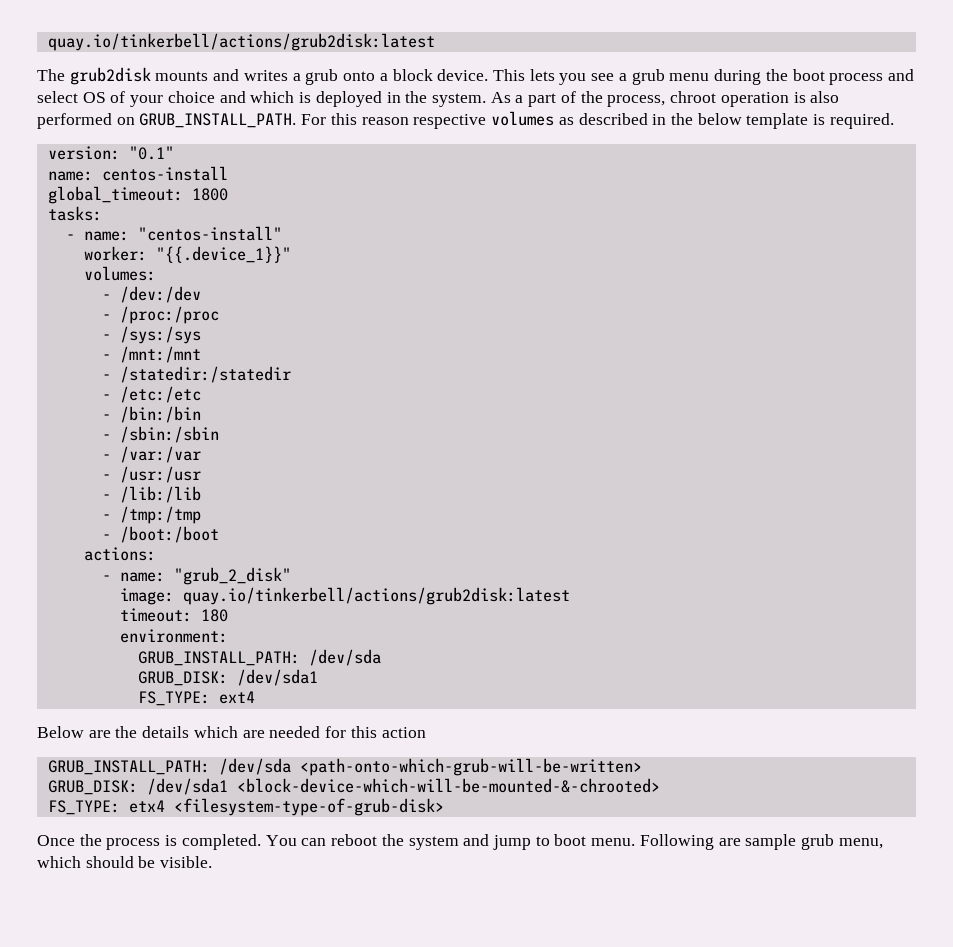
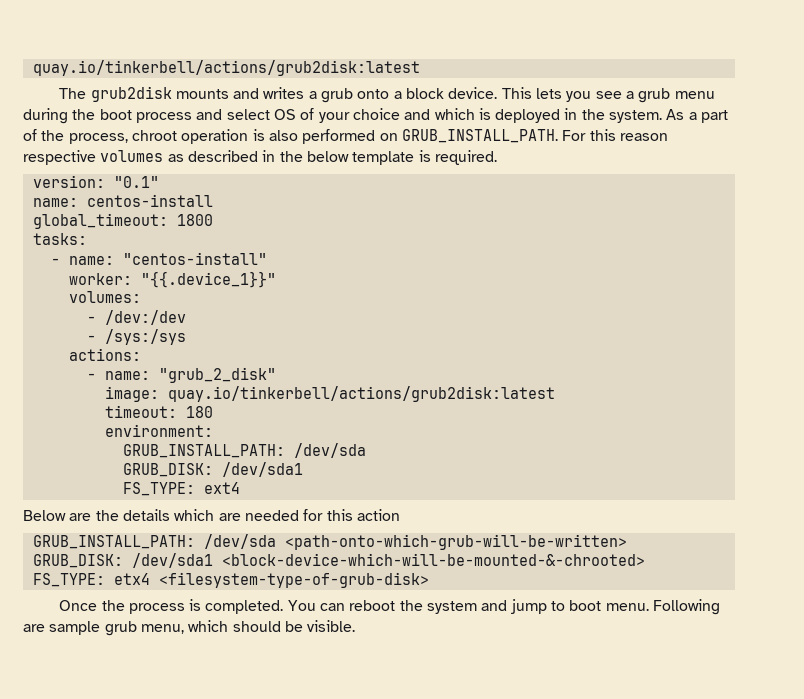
- - /proc:/proc
- - /mnt:/mnt
- - /statedir:/statedir
- - /etc:/etc
- - /bin:/bin
- - /sbin:/sbin
- - /var:/var
- - /usr:/usr
- - /lib:/lib
- - /tmp:/tmp
- - /boot:/boot

